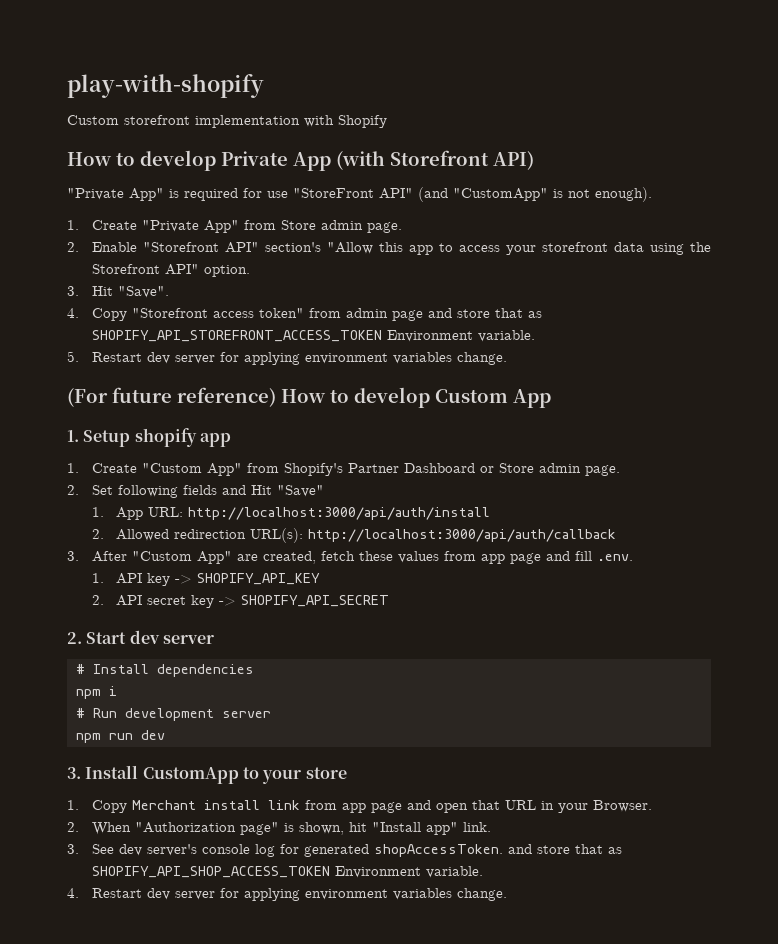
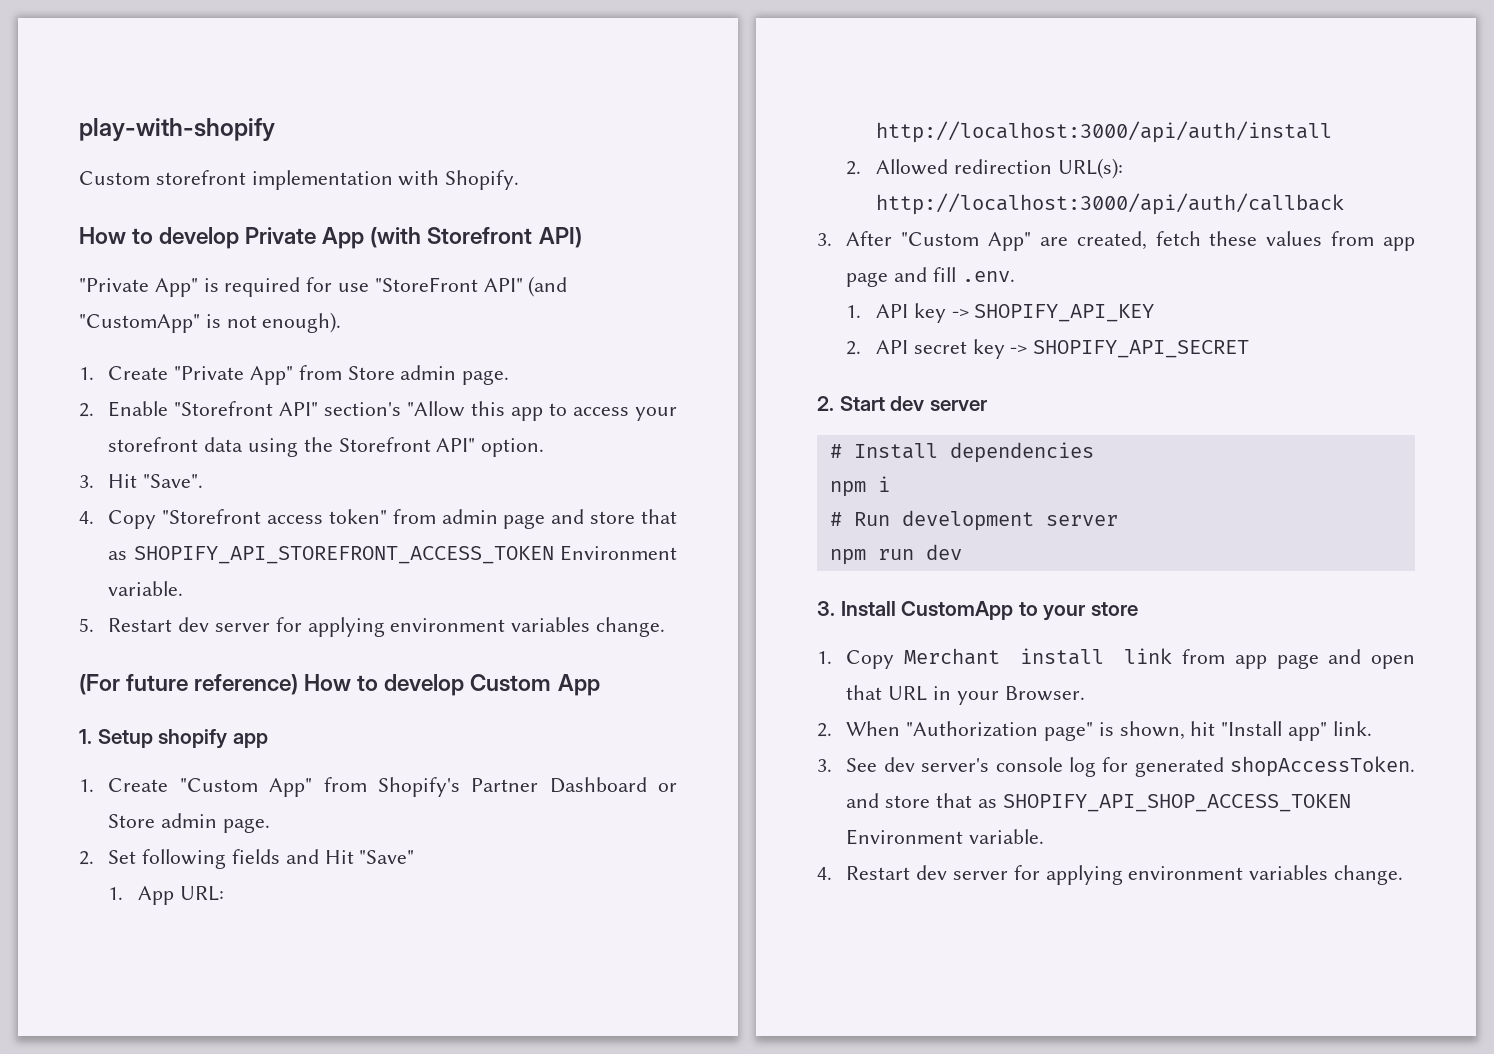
- Custom storefront implementation with Shopify
+ Custom storefront implementation with Shopify.

